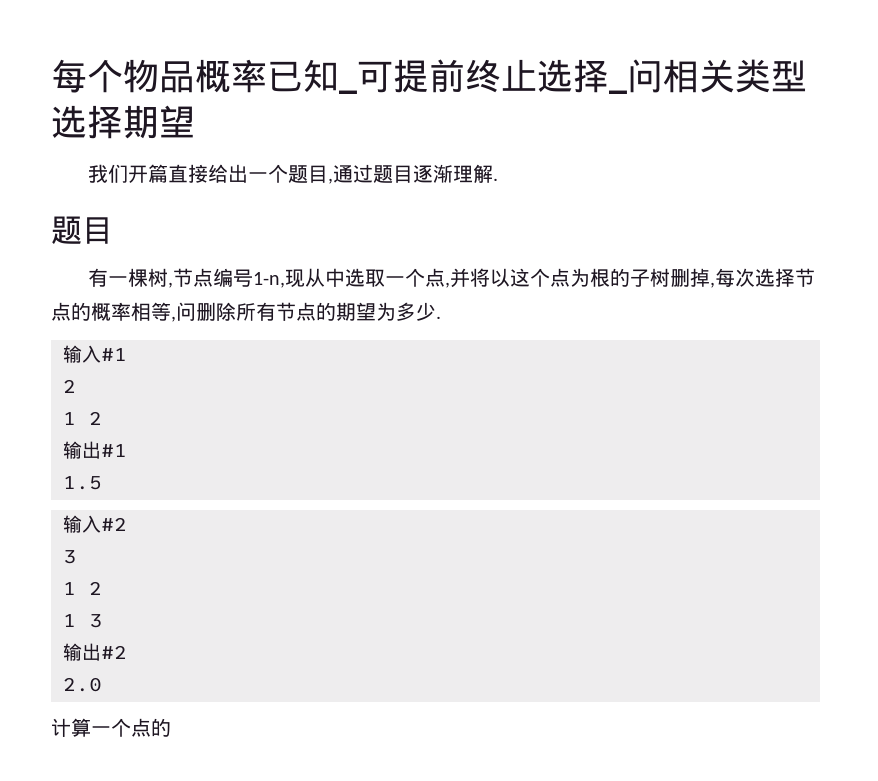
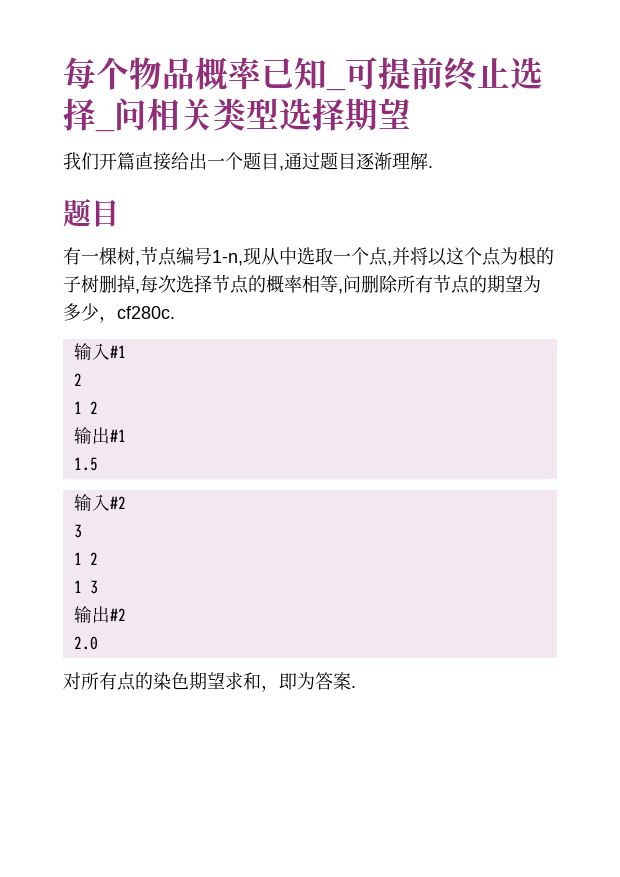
- 有一棵树,节点编号1-n,现从中选取一个点,并将以这个点为根的子树删掉,每次选择节点的概率相等,问删除所有节点的期望为多少.
+ 有一棵树,节点编号1-n,现从中选取一个点,并将以这个点为根的子树删掉,每次选择节点的概率相等,问删除所有节点的期望为多少，cf280c.
- 计算一个点的
+ 对所有点的染色期望求和，即为答案.

